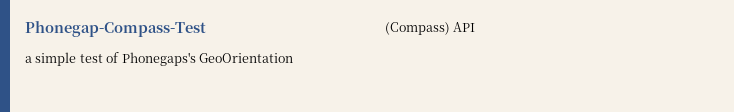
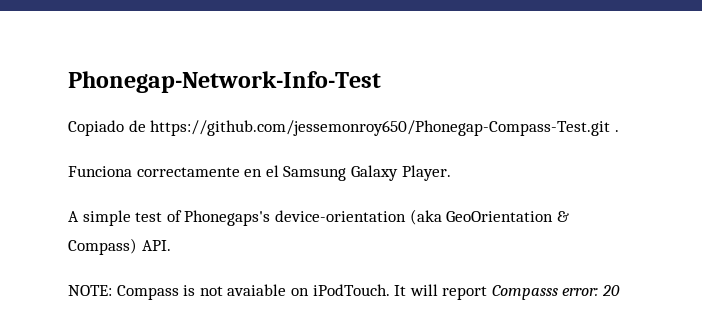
- Phonegap-Compass-Test
- a simple test of Phonegaps's GeoOrientation (Compass) API
+ Phonegap-Network-Info-Test
+ Copiado de https://github.com/jessemonroy650/Phonegap-Compass-Test.git .
+ Funciona correctamente en el Samsung Galaxy Player.
+ A simple test of Phonegaps's device-orientation (aka GeoOrientation & Compass) API.
+ NOTE: Compass is not avaiable on iPodTouch. It will report Compasss error: 20

